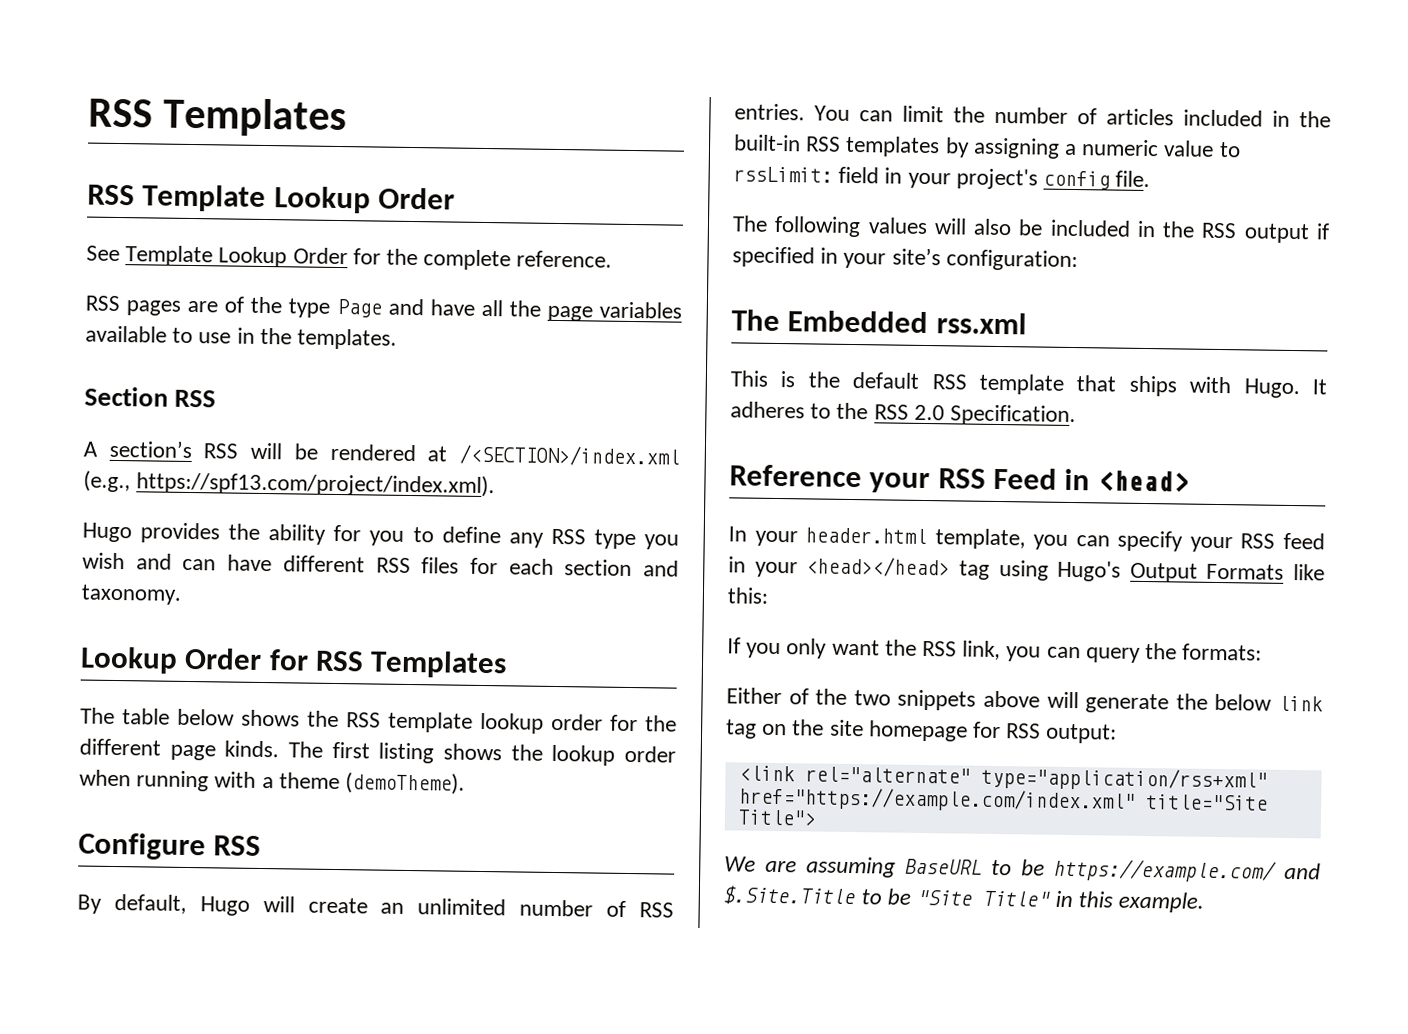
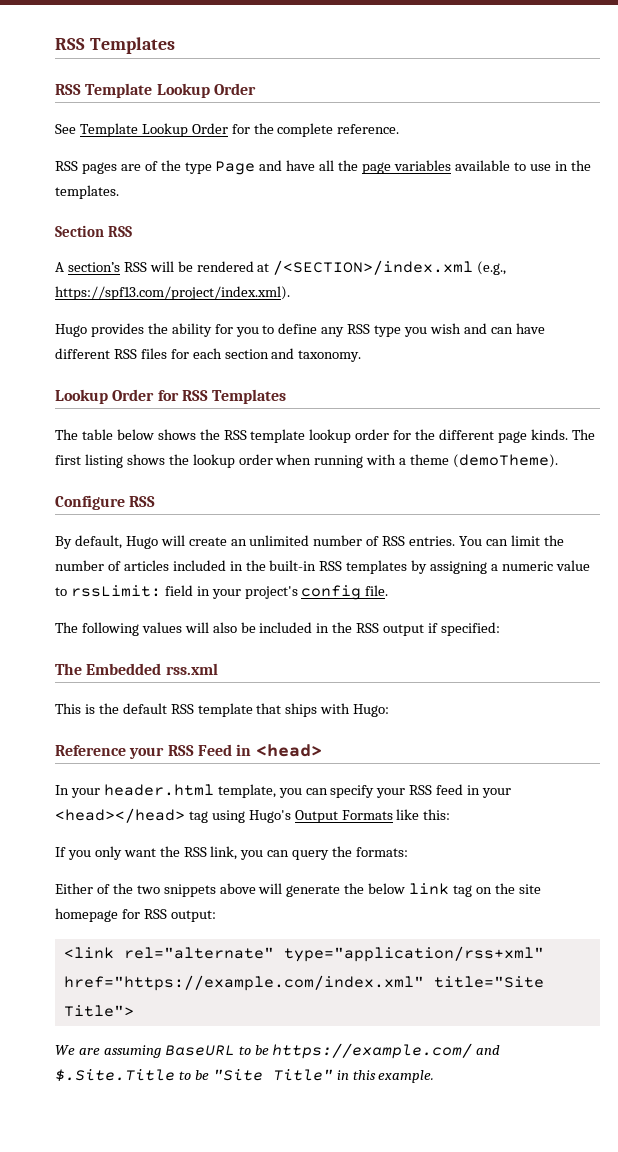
- The following values will also be included in the RSS output if specified in your site’s configuration:
+ The following values will also be included in the RSS output if specified:
- This is the default RSS template that ships with Hugo. It adheres to the RSS 2.0 Specification.
+ This is the default RSS template that ships with Hugo:

